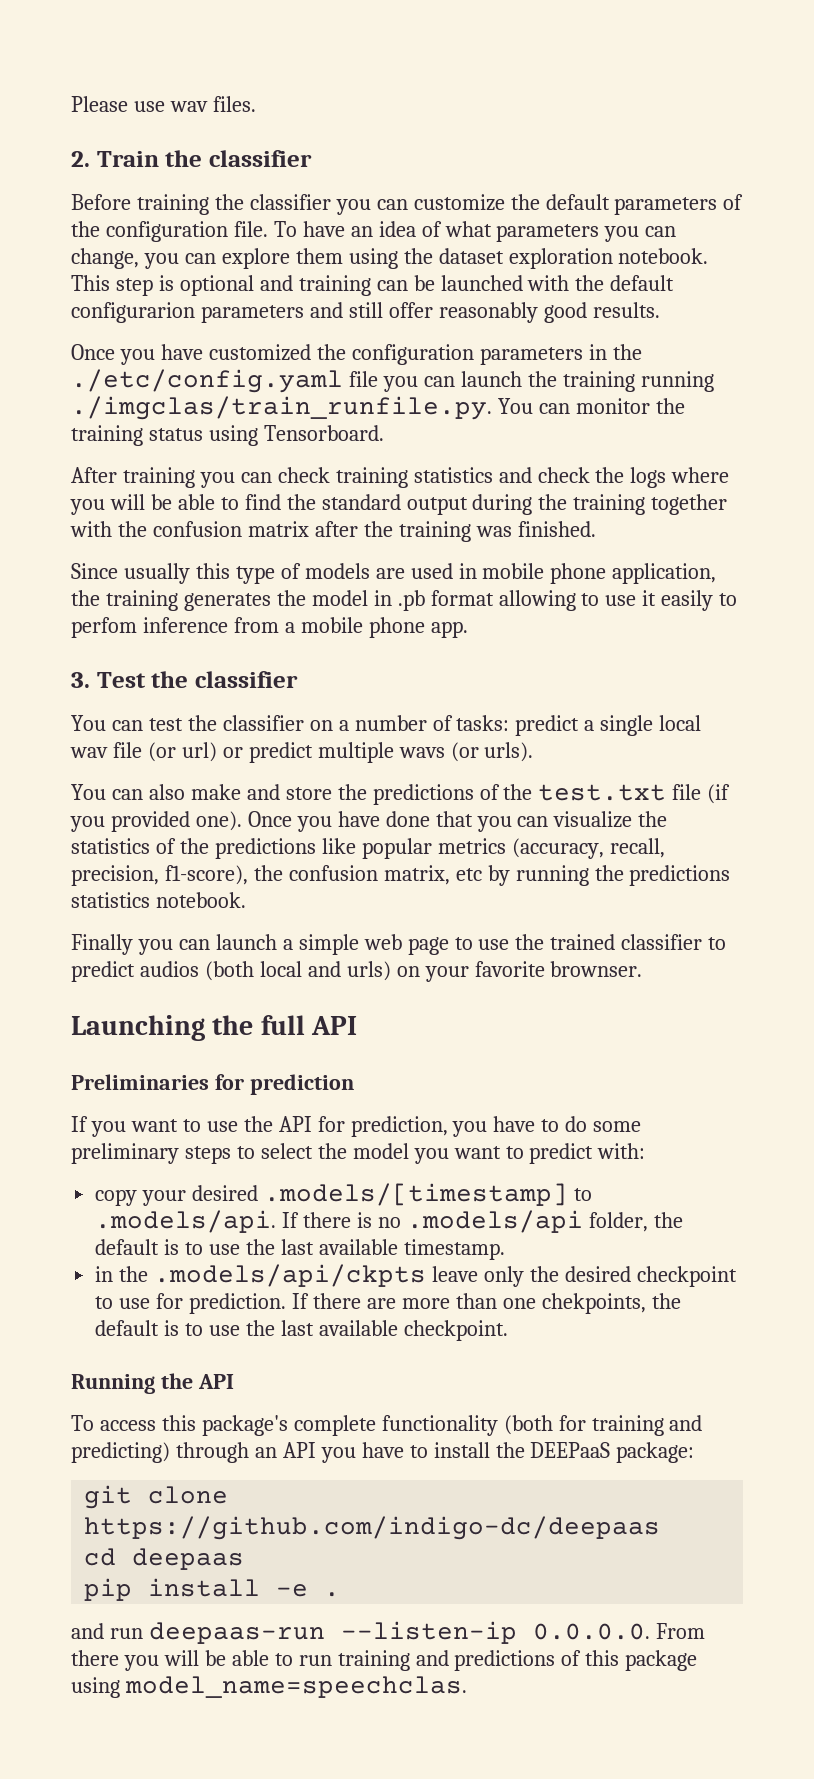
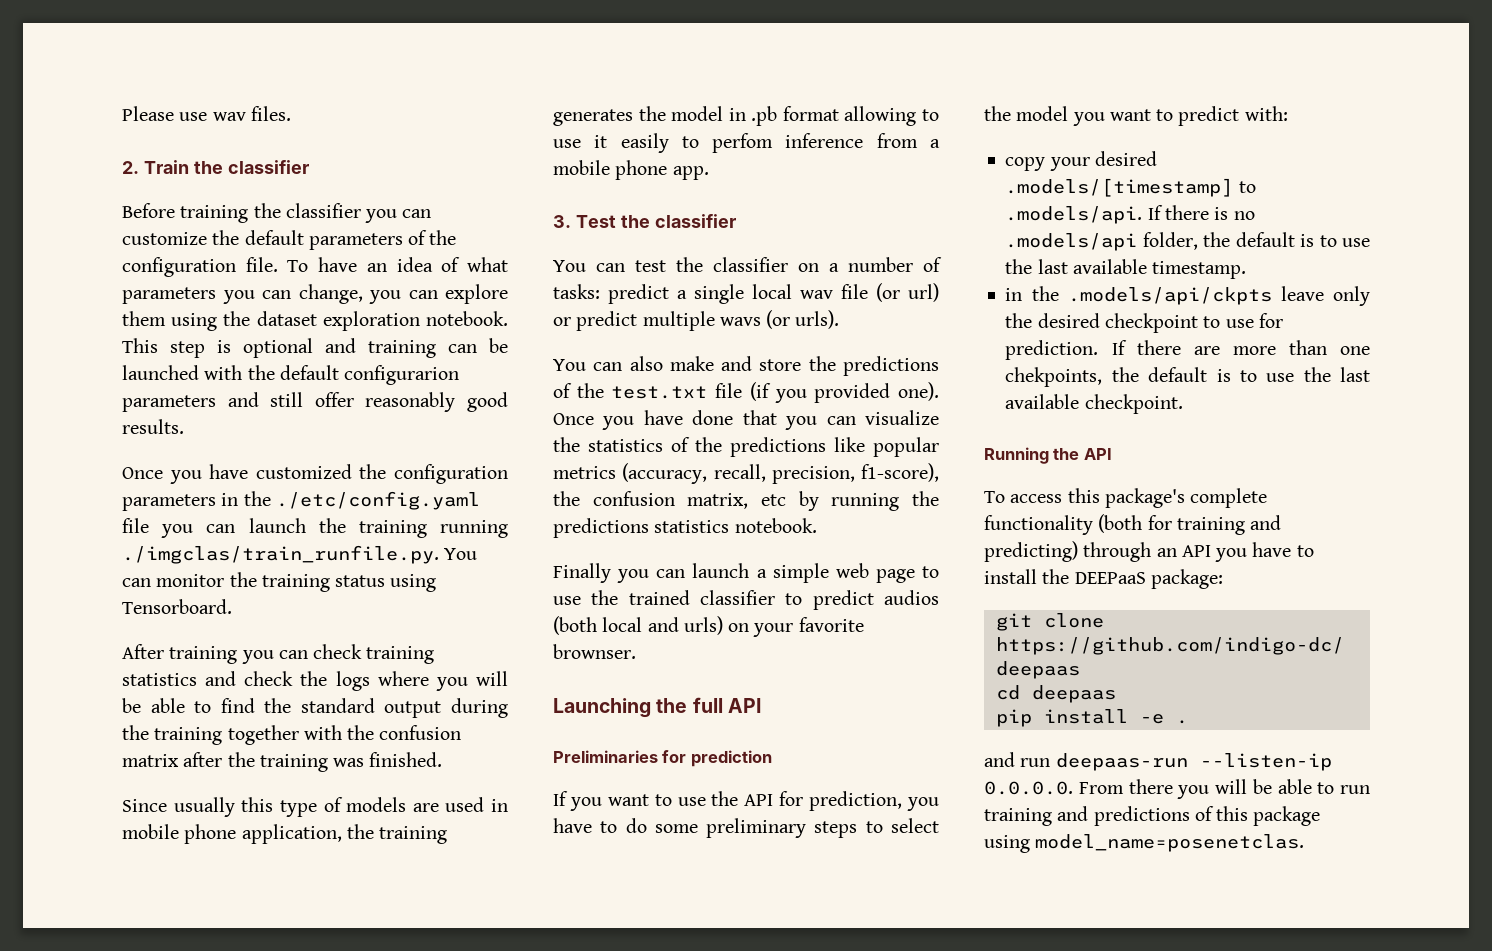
- and run deepaas-run --listen-ip 0.0.0.0. From there you will be able to run training and predictions of this package using model_name=speechclas.
+ and run deepaas-run --listen-ip 0.0.0.0. From there you will be able to run training and predictions of this package using model_name=posenetclas.

